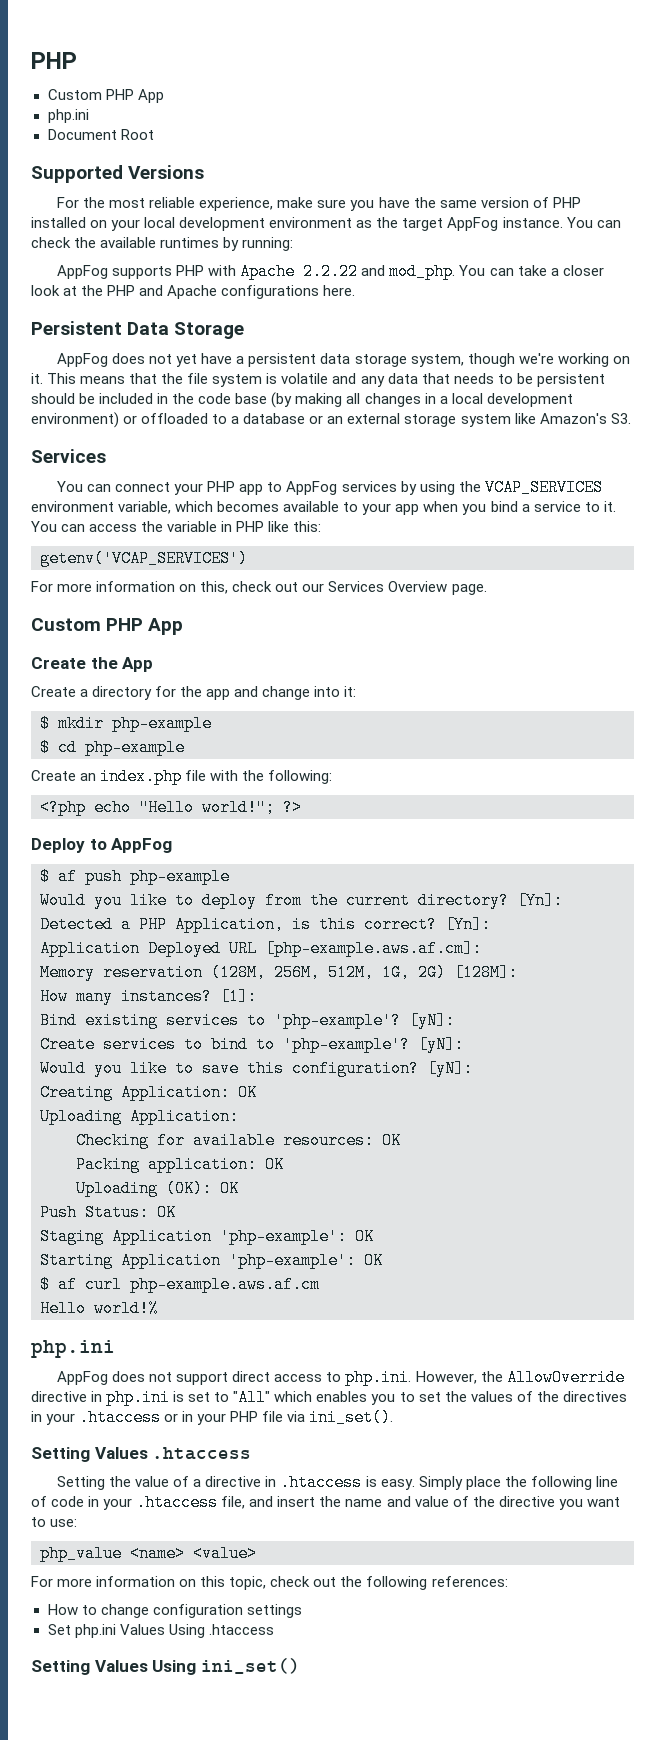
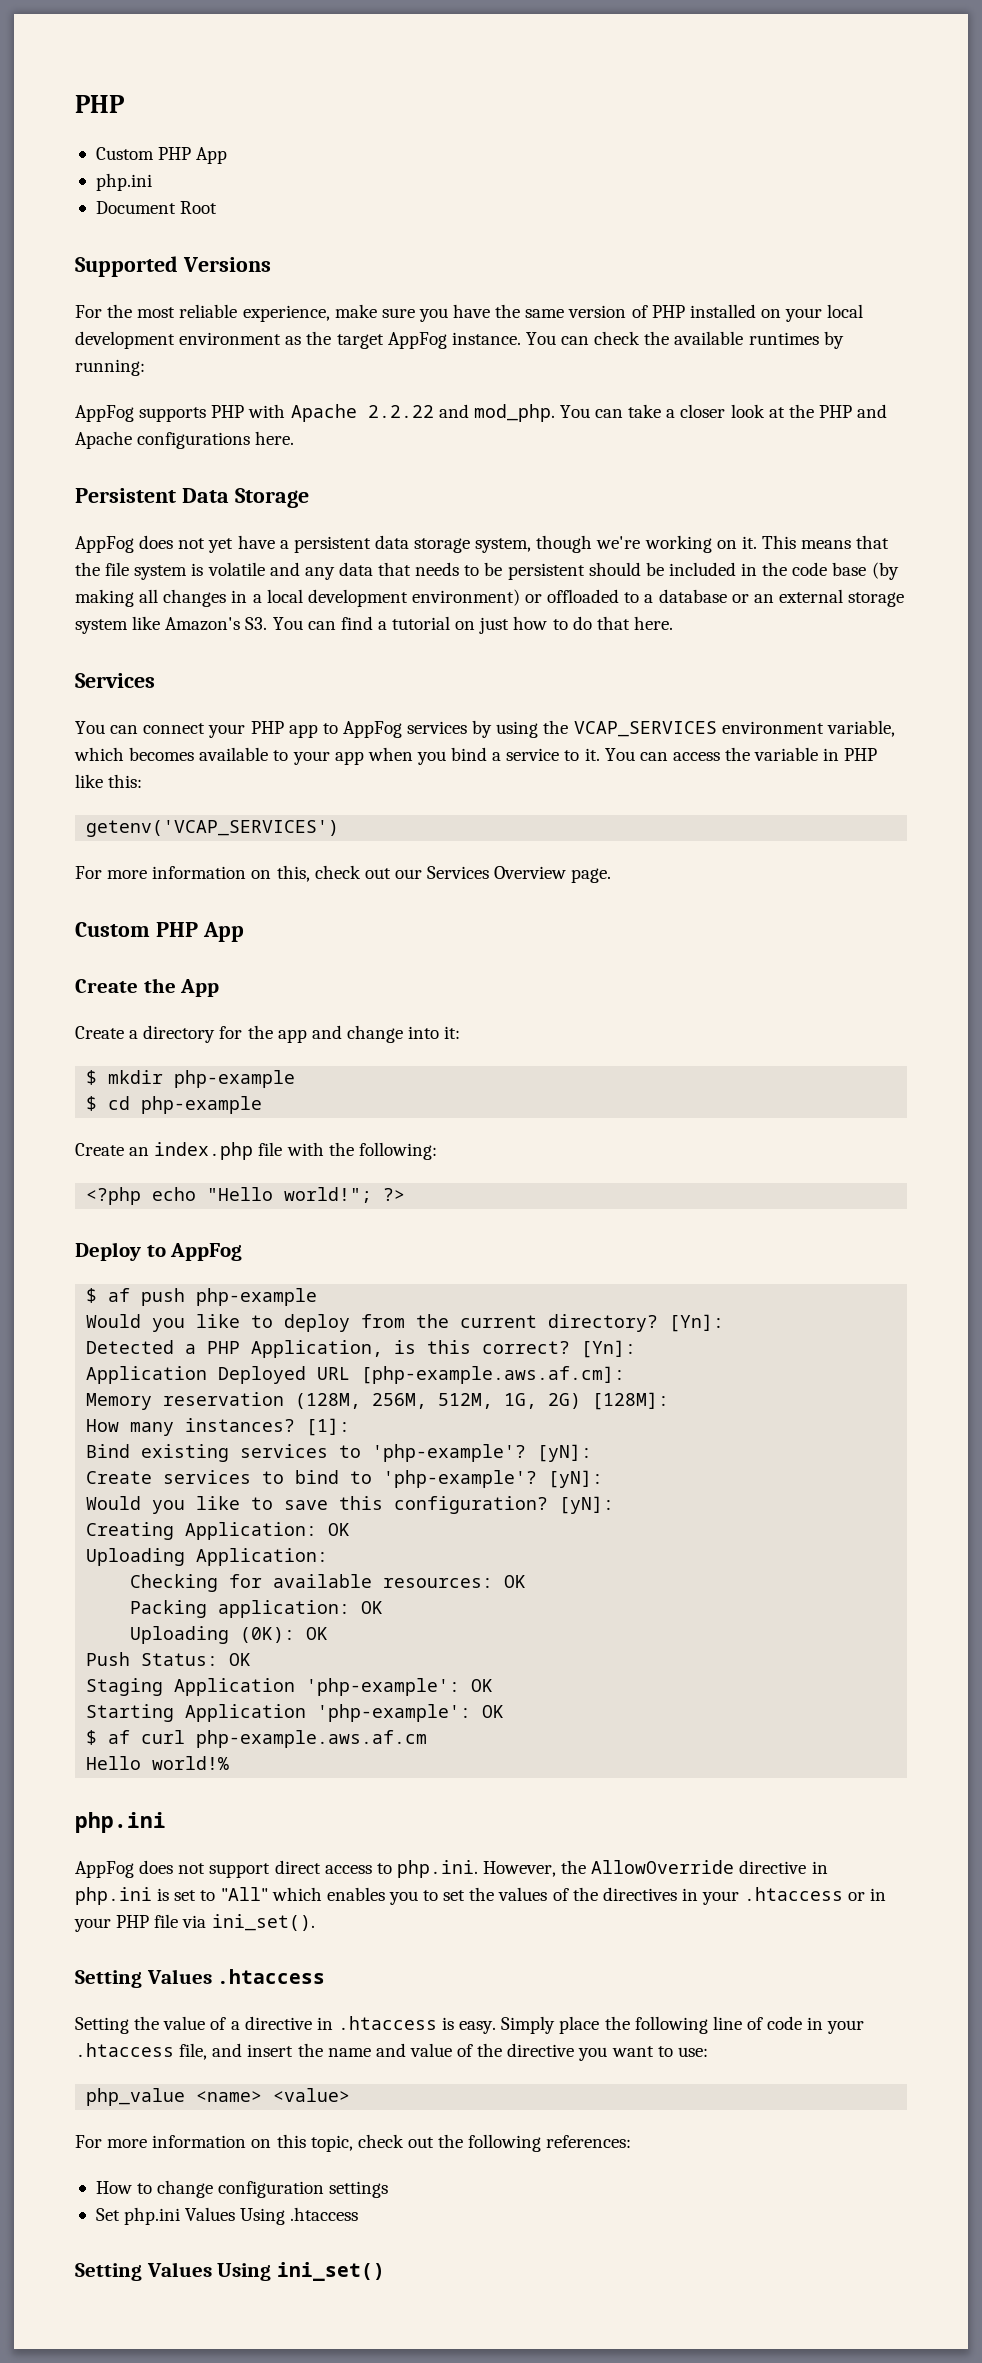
- This means that the file system is volatile and any data that needs to be persistent should be included in the code base (by making all changes in a local development environment) or offloaded to a database or an external storage system like Amazon's S3.
+ This means that the file system is volatile and any data that needs to be persistent should be included in the code base (by making all changes in a local development environment) or offloaded to a database or an external storage system like Amazon's S3. You can find a tutorial on just how to do that here.

